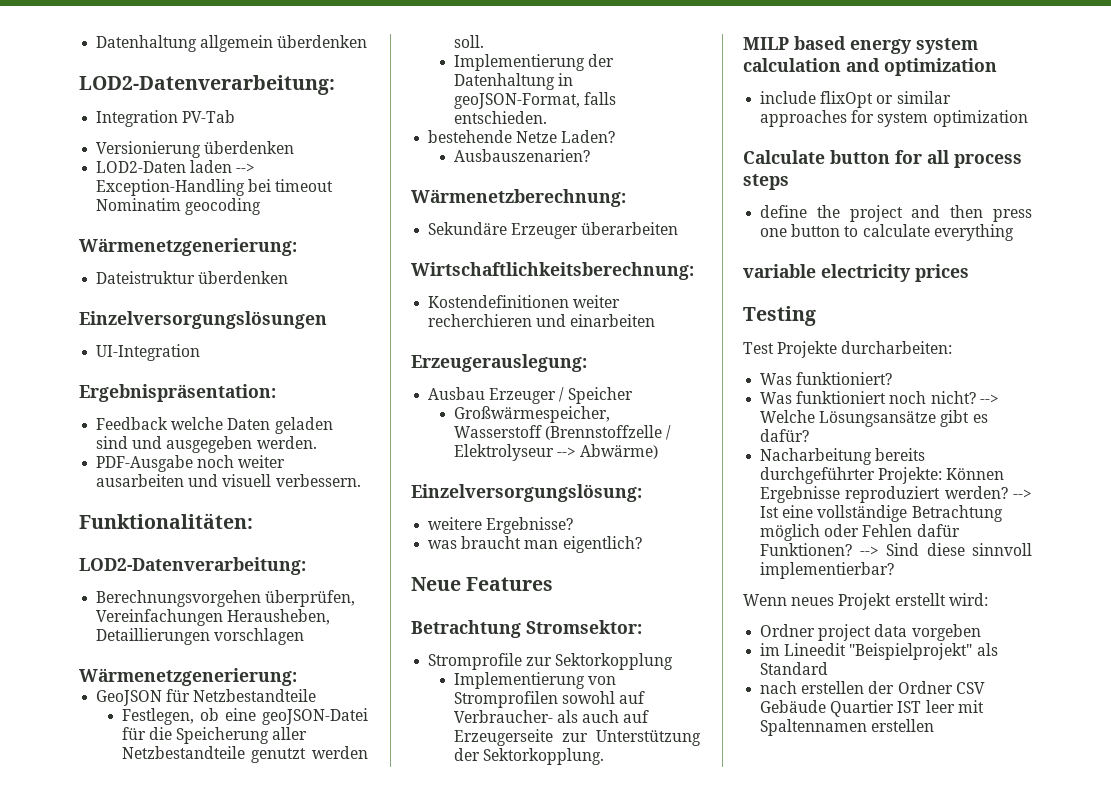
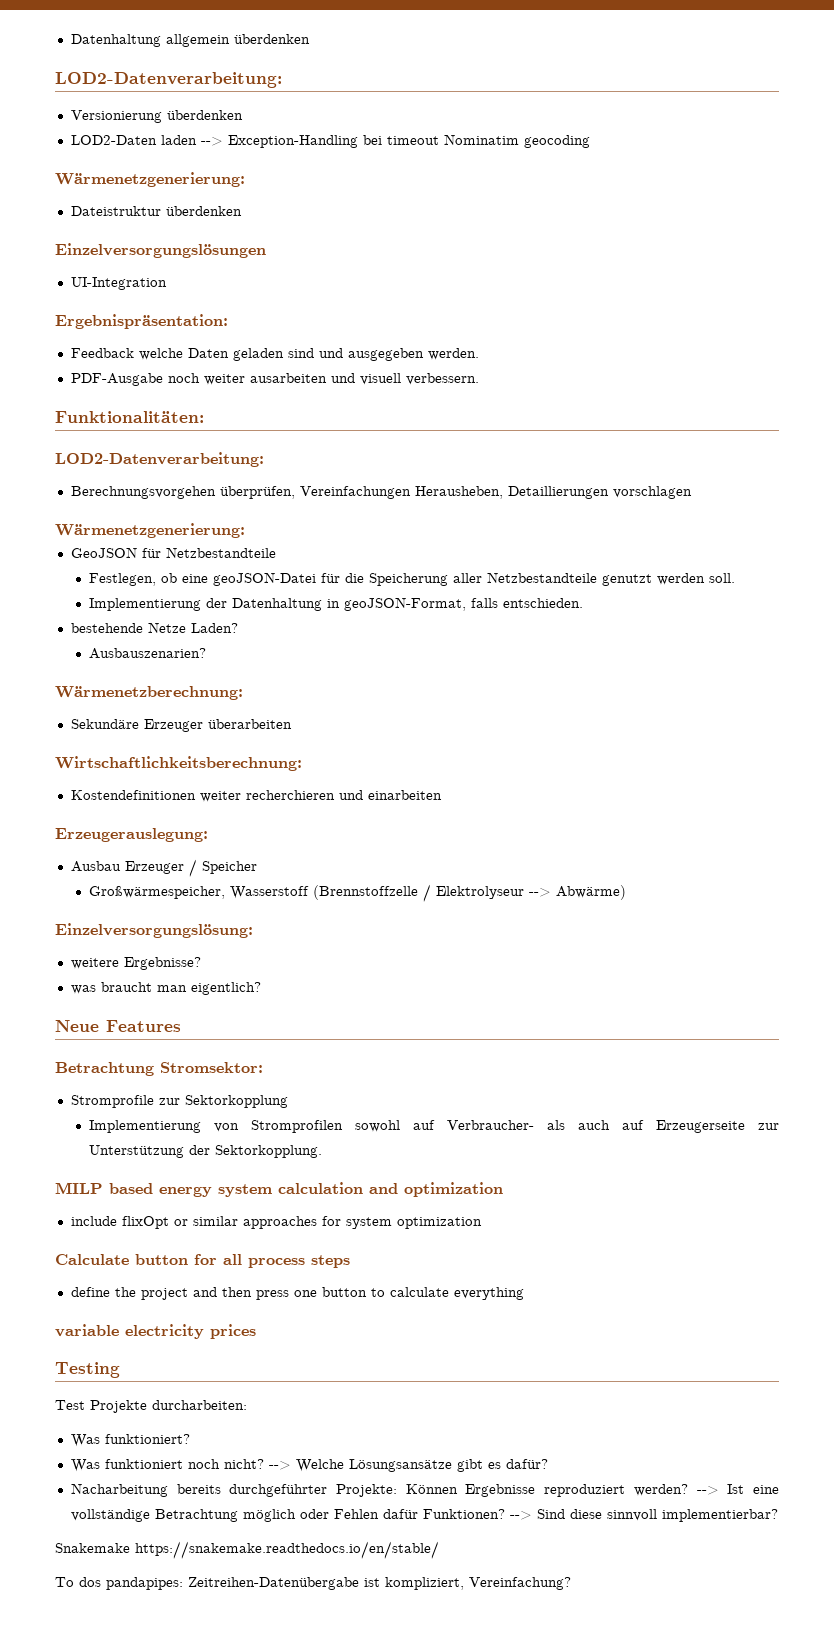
- Integration PV-Tab
- Wenn neues Projekt erstellt wird:
- Ordner project data vorgeben
- im Lineedit "Beispielprojekt" als Standard
- nach erstellen der Ordner CSV Gebäude Quartier IST leer mit Spaltennamen erstellen
+ Snakemake https://snakemake.readthedocs.io/en/stable/
+ To dos pandapipes: Zeitreihen-Datenübergabe ist kompliziert, Vereinfachung?

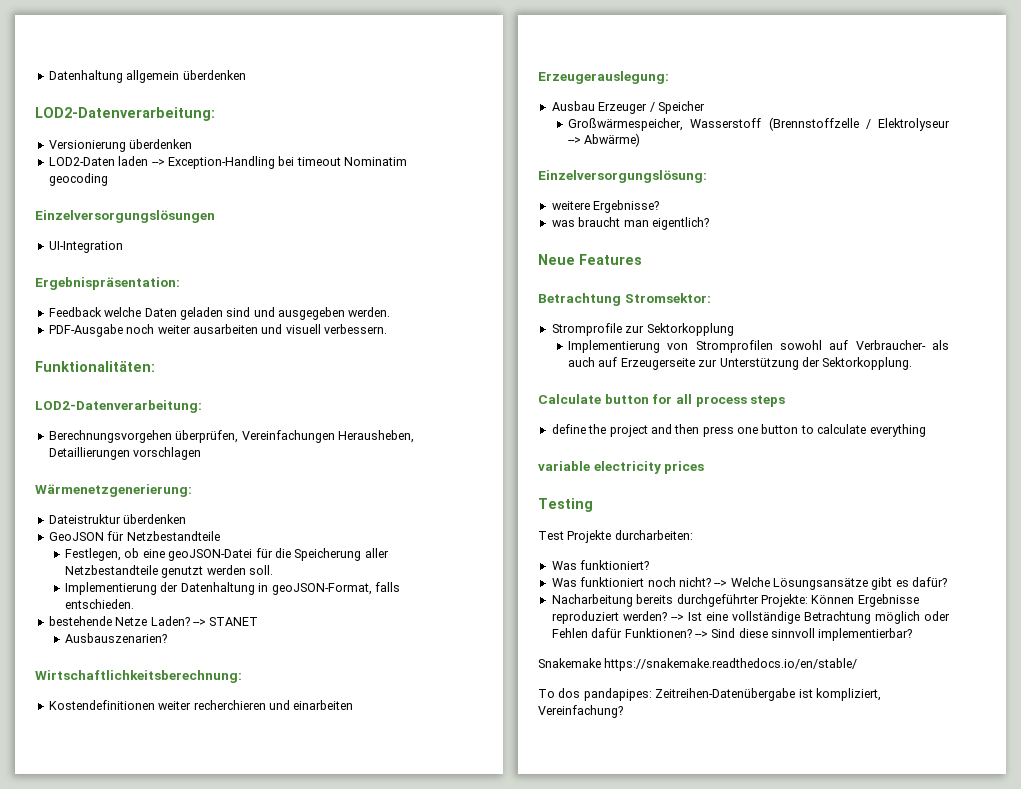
  LOD2-Daten laden --> Exception-Handling bei timeout Nominatim geocoding
- Wärmenetzgenerierung:
- Dateistruktur überdenken
+ Dateistruktur überdenken
+ --> STANET
- Wärmenetzberechnung:
- Sekundäre Erzeuger überarbeiten
- MILP based energy system calculation and optimization
- include flixOpt or similar approaches for system optimization

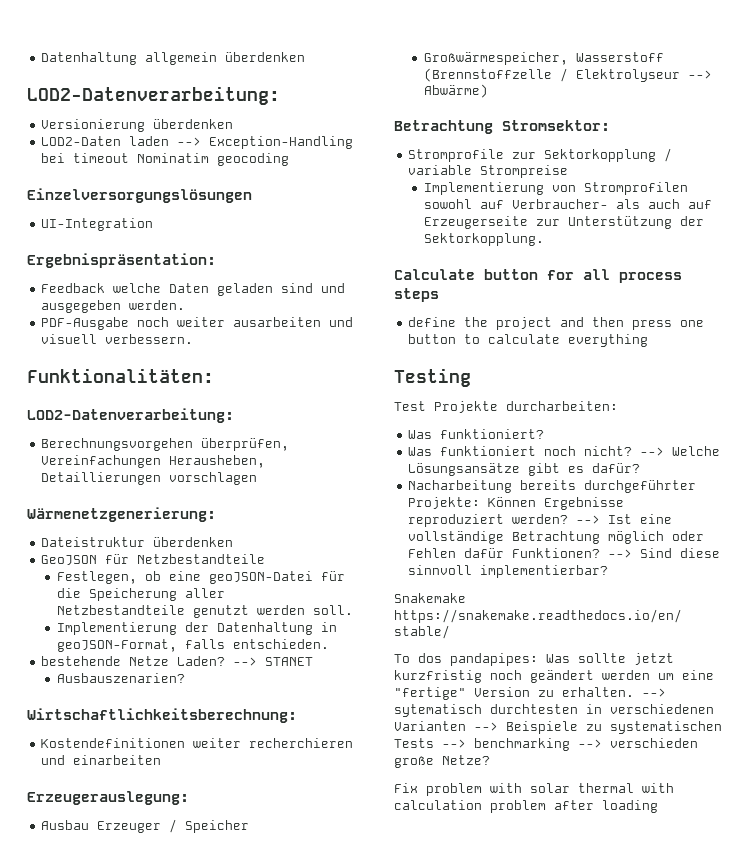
- Einzelversorgungslösung:
- weitere Ergebnisse?
- was braucht man eigentlich?
- Neue Features
- Stromprofile zur Sektorkopplung
+ Stromprofile zur Sektorkopplung / variable Strompreise
- variable electricity prices
- To dos pandapipes: Zeitreihen-Datenübergabe ist kompliziert, Vereinfachung?
+ To dos pandapipes: Was sollte jetzt kurzfristig noch geändert werden um eine "fertige" Version zu erhalten. --> sytematisch durchtesten in verschiedenen Varianten --> Beispiele zu systematischen Tests --> benchmarking --> verschieden große Netze?
+ Fix problem with solar thermal with calculation problem after loading

